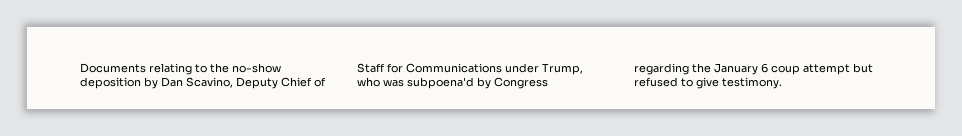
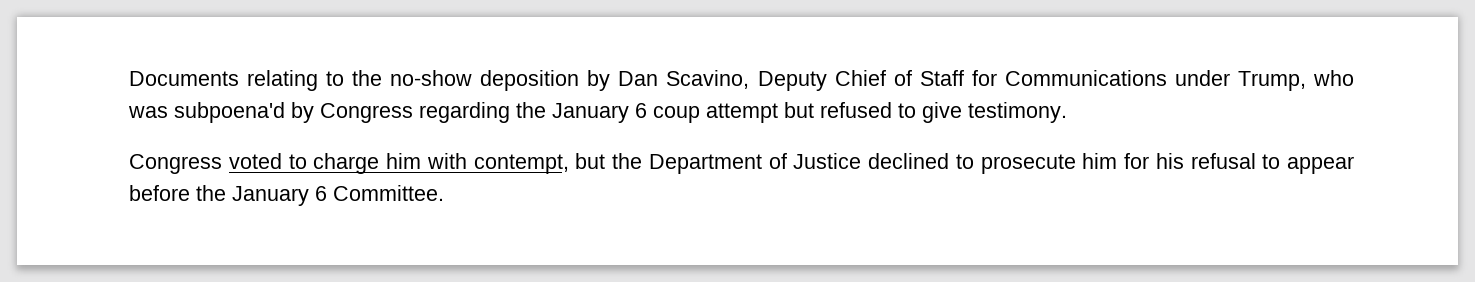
+ Congress voted to charge him with contempt, but the Department of Justice declined to prosecute him for his refusal to appear before the January 6 Committee.

